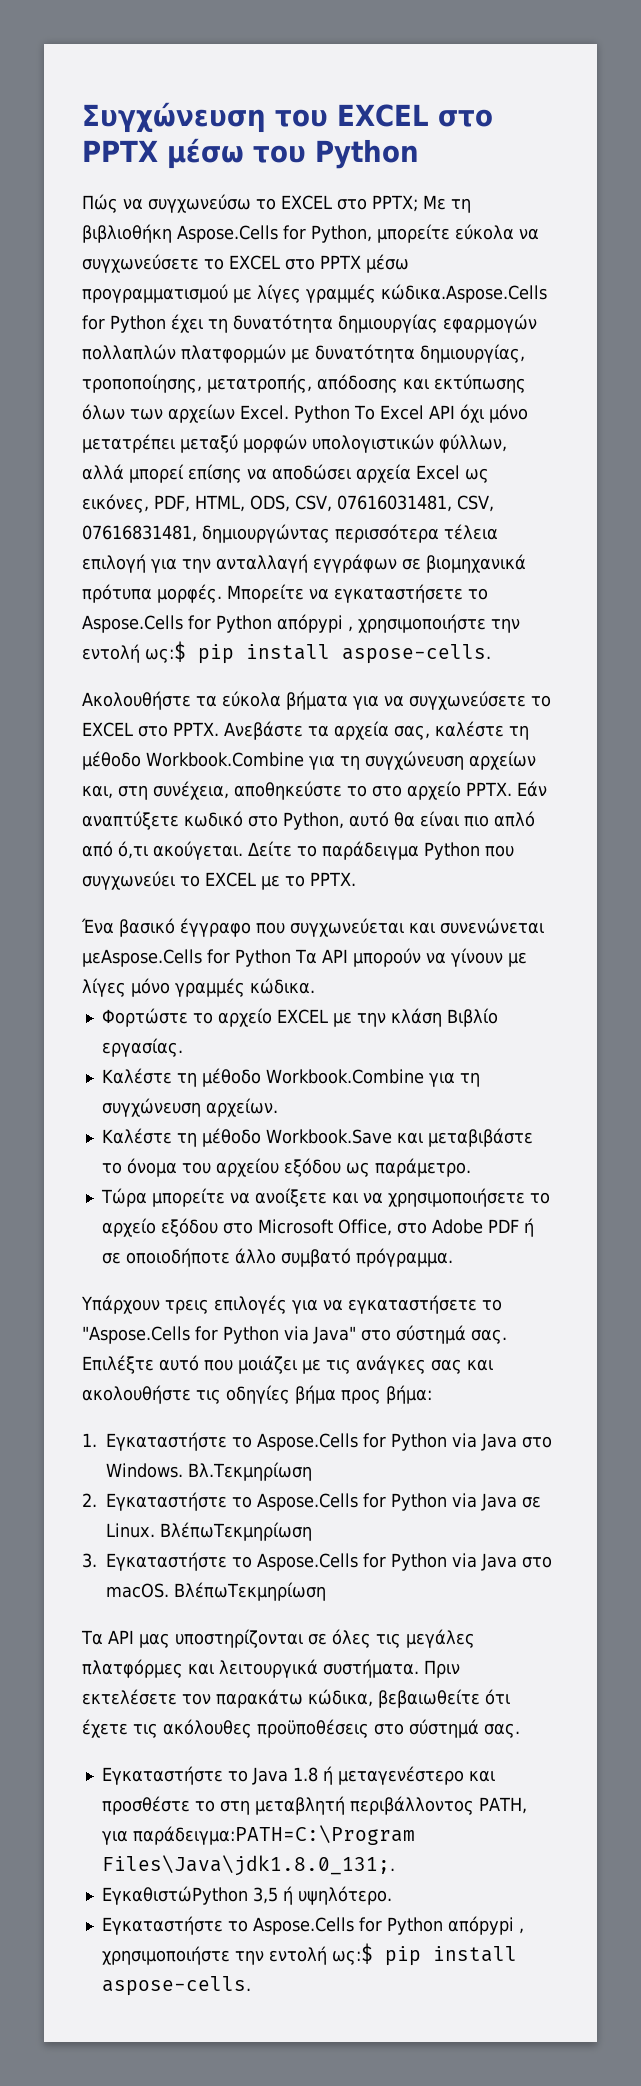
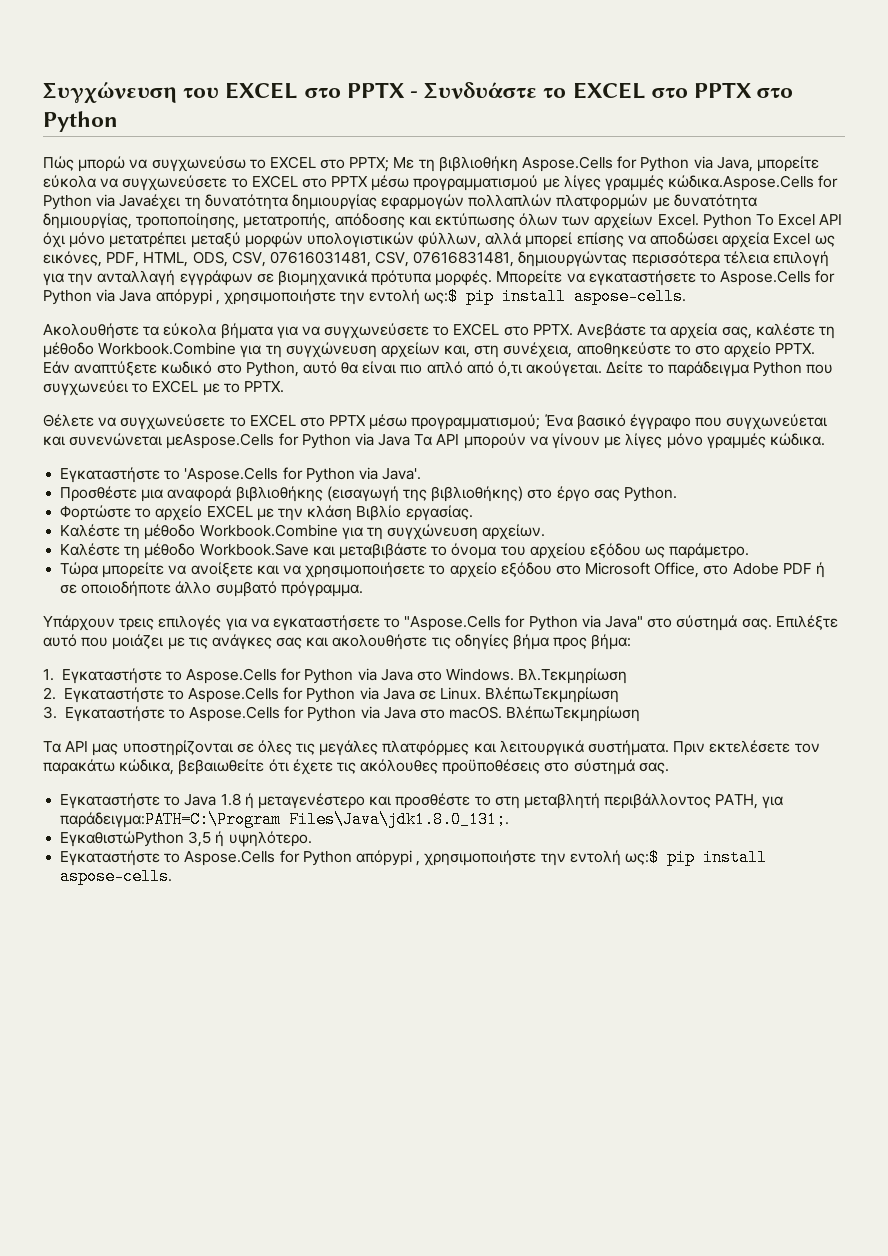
- Συγχώνευση του EXCEL στο PPTX μέσω του Python
+ Συγχώνευση του EXCEL στο PPTX - Συνδυάστε το EXCEL στο PPTX στο Python
- Πώς να συγχωνεύσω το EXCEL στο PPTX; Με τη βιβλιοθήκη Aspose.Cells for Python, μπορείτε εύκολα να συγχωνεύσετε το EXCEL στο PPTX μέσω προγραμματισμού με λίγες γραμμές κώδικα.Aspose.Cells for Python έχει τη δυνατότητα δημιουργίας εφαρμογών πολλαπλών πλατφορμών με δυνατότητα δημιουργίας, τροποποίησης, μετατροπής, απόδοσης και εκτύπωσης όλων των αρχείων Excel.
+ Πώς μπορώ να συγχωνεύσω το EXCEL στο PPTX; Με τη βιβλιοθήκη Aspose.Cells for Python via Java, μπορείτε εύκολα να συγχωνεύσετε το EXCEL στο PPTX μέσω προγραμματισμού με λίγες γραμμές κώδικα.Aspose.Cells for Python via Javaέχει τη δυνατότητα δημιουργίας εφαρμογών πολλαπλών πλατφορμών με δυνατότητα δημιουργίας, τροποποίησης, μετατροπής, απόδοσης και εκτύπωσης όλων των αρχείων Excel.
- Μπορείτε να εγκαταστήσετε το Aspose.Cells for Python απόpypi , χρησιμοποιήστε την εντολή ως:$ pip install aspose-cells.
+ Μπορείτε να εγκαταστήσετε το Aspose.Cells for Python via Java απόpypi , χρησιμοποιήστε την εντολή ως:$ pip install aspose-cells.
- Ένα βασικό έγγραφο που συγχωνεύεται και συνενώνεται μεAspose.Cells for Python Τα API μπορούν να γίνουν με λίγες μόνο γραμμές κώδικα.
+ Θέλετε να συγχωνεύσετε το EXCEL στο PPTX μέσω προγραμματισμού; Ένα βασικό έγγραφο που συγχωνεύεται και συνενώνεται μεAspose.Cells for Python via Java Τα API μπορούν να γίνουν με λίγες μόνο γραμμές κώδικα.
+ Εγκαταστήστε το 'Aspose.Cells for Python via Java'.
+ Προσθέστε μια αναφορά βιβλιοθήκης (εισαγωγή της βιβλιοθήκης) στο έργο σας Python.

